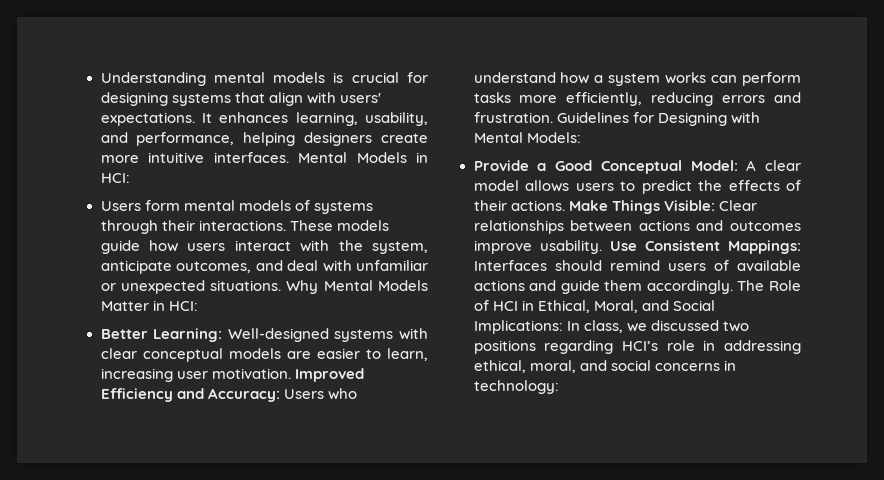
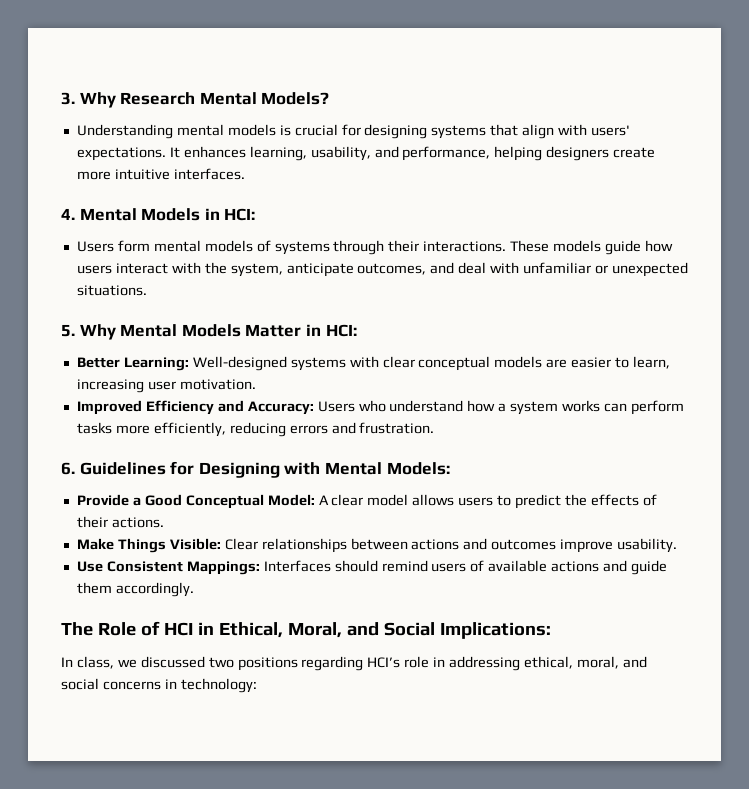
+ 3. Why Research Mental Models?
- It enhances learning, usability, and performance, helping designers create more intuitive interfaces. Mental Models in HCI:
+ It enhances learning, usability, and performance, helping designers create more intuitive interfaces.
+ 4. Mental Models in HCI:
- These models guide how users interact with the system, anticipate outcomes, and deal with unfamiliar or unexpected situations. Why Mental Models Matter in HCI:
+ These models guide how users interact with the system, anticipate outcomes, and deal with unfamiliar or unexpected situations.
+ 5. Why Mental Models Matter in HCI:
- Better Learning: Well-designed systems with clear conceptual models are easier to learn, increasing user motivation. Improved Efficiency and Accuracy: Users who understand how a system works can perform tasks more efficiently, reducing errors and frustration. Guidelines for Designing with Mental Models:
+ Better Learning: Well-designed systems with clear conceptual models are easier to learn, increasing user motivation.
+ Improved Efficiency and Accuracy: Users who understand how a system works can perform tasks more efficiently, reducing errors and frustration.
+ 6. Guidelines for Designing with Mental Models:
- A clear model allows users to predict the effects of their actions. Make Things Visible:
+ A clear model allows users to predict the effects of their actions.
+ Make Things Visible:
- Clear relationships between actions and outcomes improve usability. Use Consistent Mappings:
+ Clear relationships between actions and outcomes improve usability.
+ Use Consistent Mappings:
- Interfaces should remind users of available actions and guide them accordingly. The Role of HCI in Ethical, Moral, and Social Implications: In class, we discussed two positions regarding HCI’s role in addressing ethical, moral, and social concerns in technology:
+ Interfaces should remind users of available actions and guide them accordingly.
+ The Role of HCI in Ethical, Moral, and Social Implications:
+ In class, we discussed two positions regarding HCI’s role in addressing ethical, moral, and social concerns in technology:

